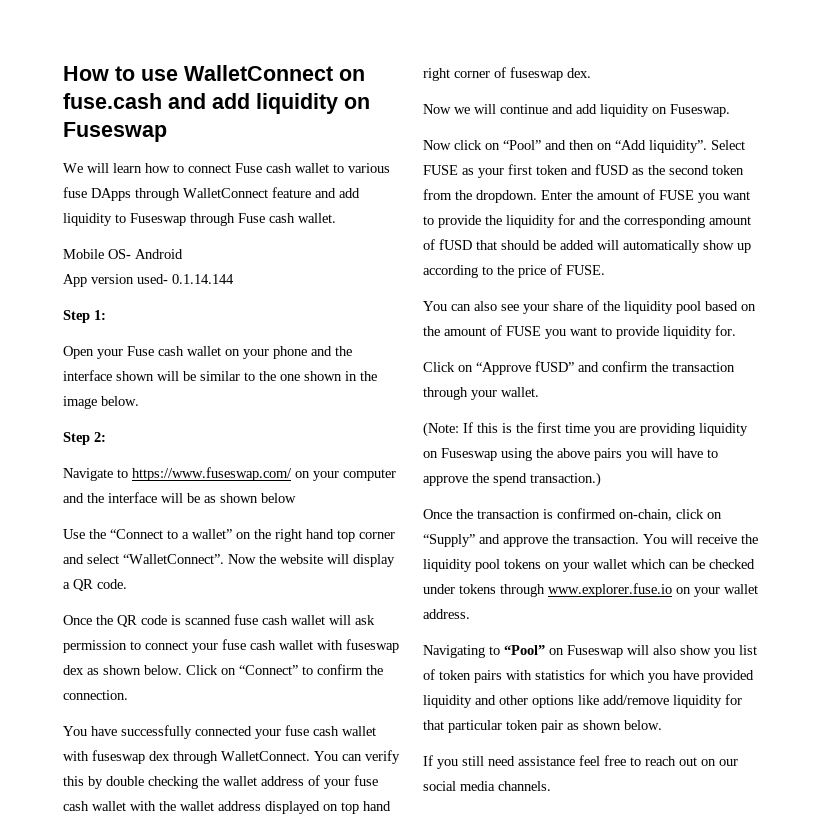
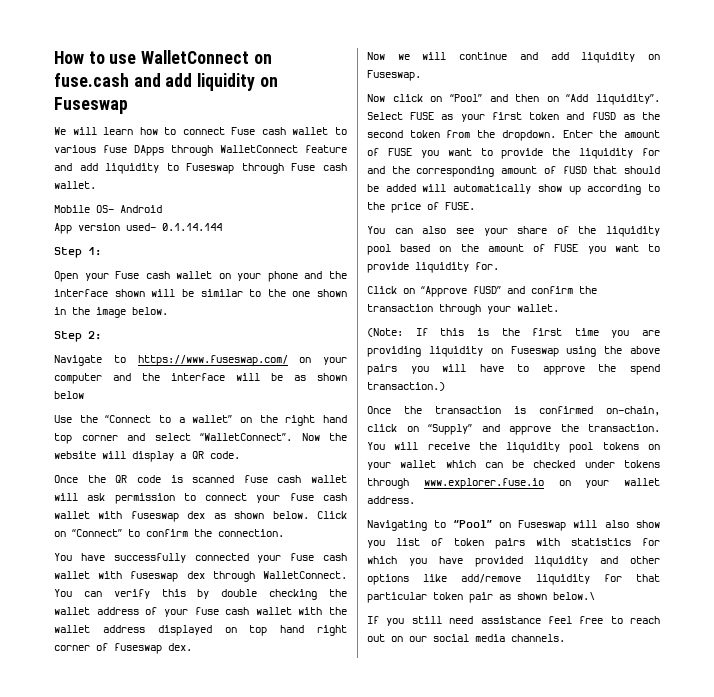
- Navigating to “Pool” on Fuseswap will also show you list of token pairs with statistics for which you have provided liquidity and other options like add/remove liquidity for that particular token pair as shown below.
+ Navigating to “Pool” on Fuseswap will also show you list of token pairs with statistics for which you have provided liquidity and other options like add/remove liquidity for that particular token pair as shown below.\

